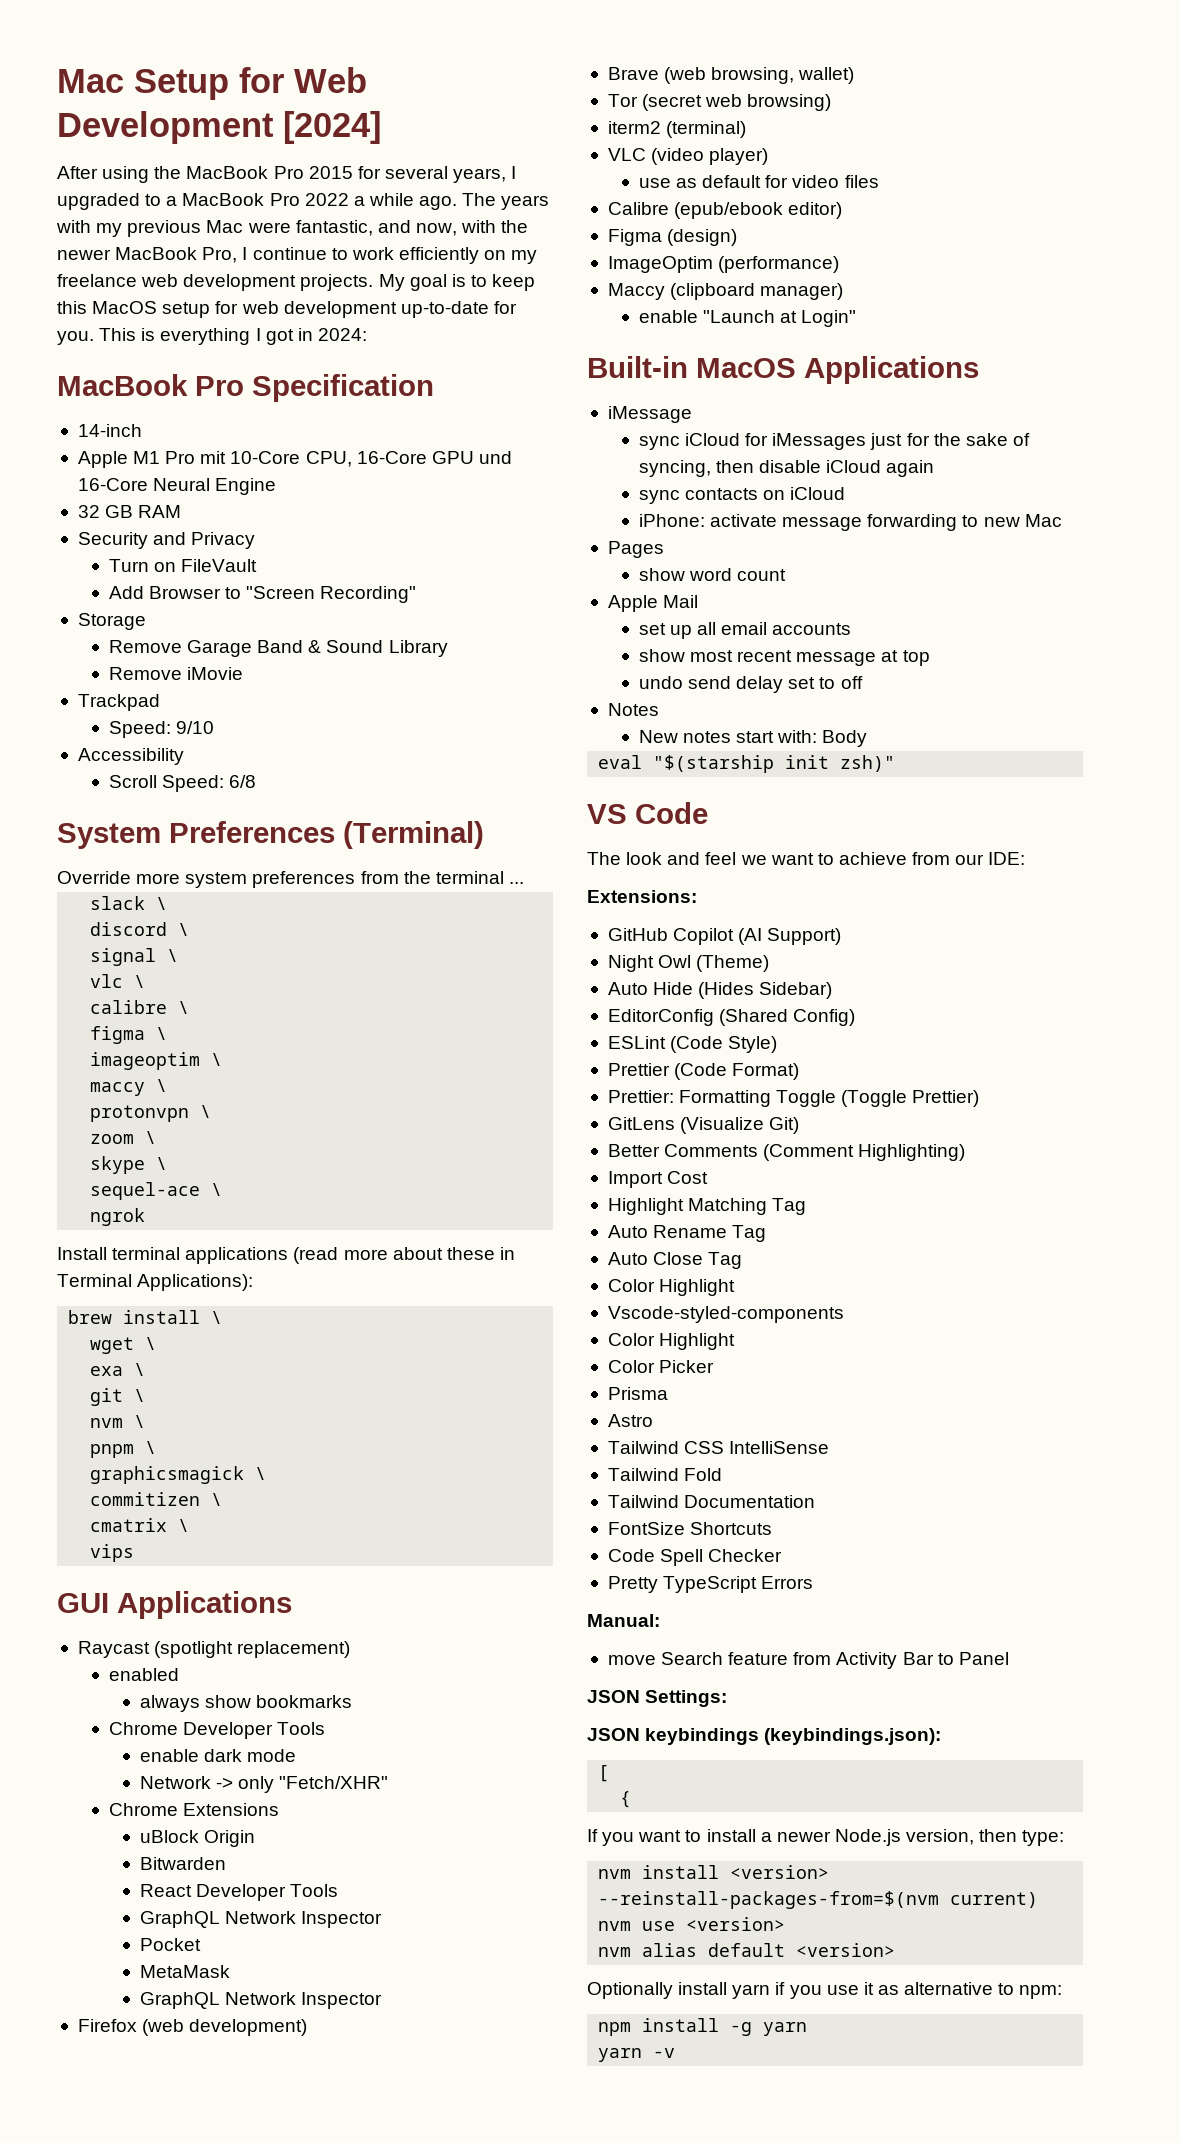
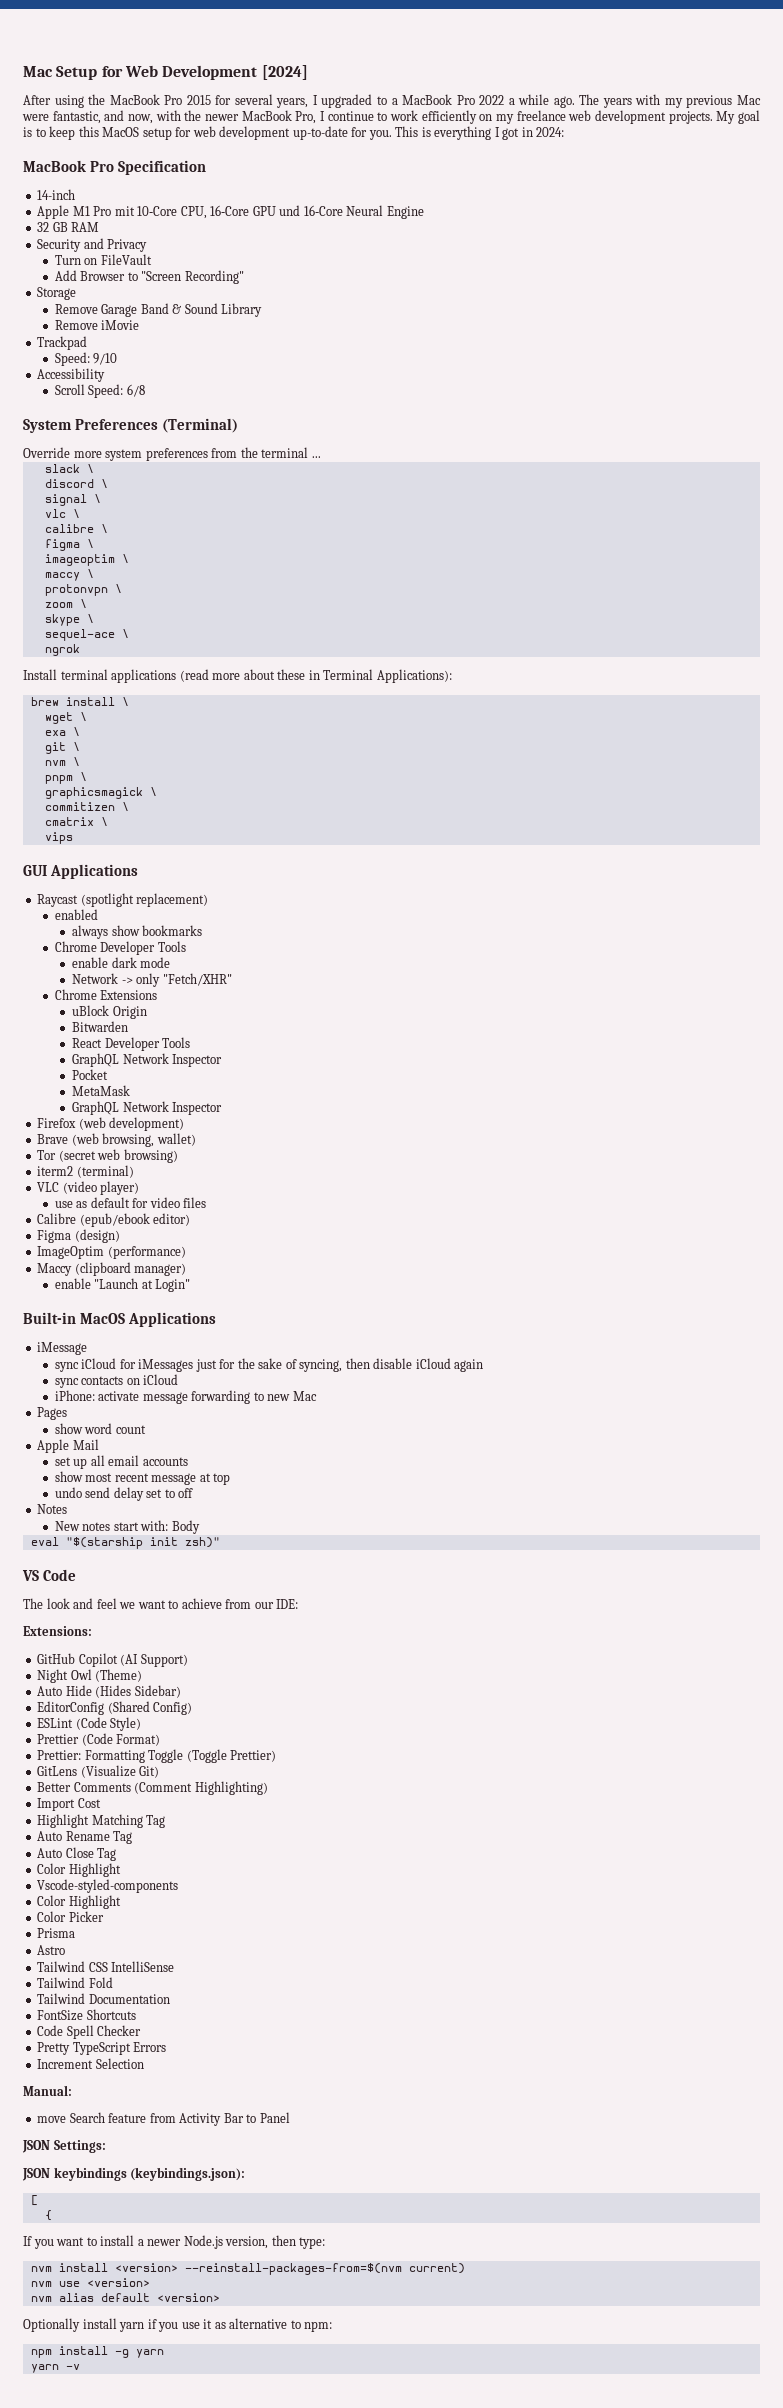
+ Increment Selection

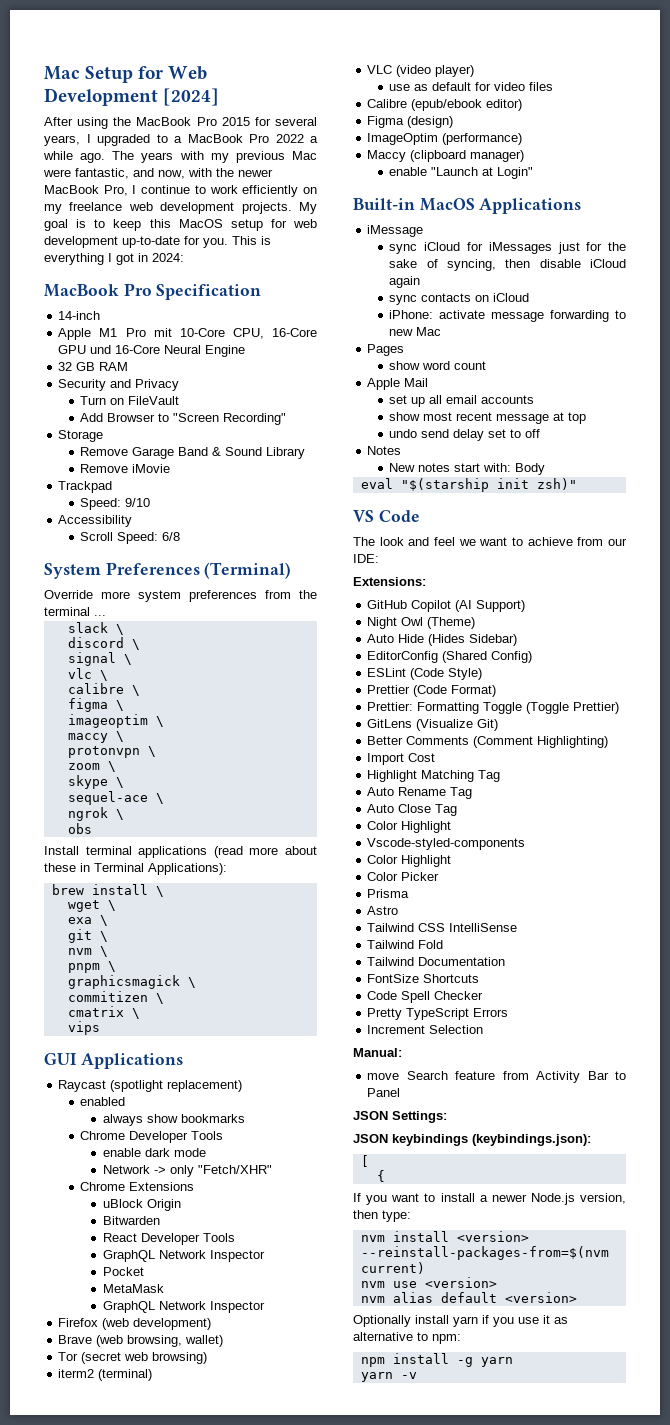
- ngrok
+ ngrok \
+ obs

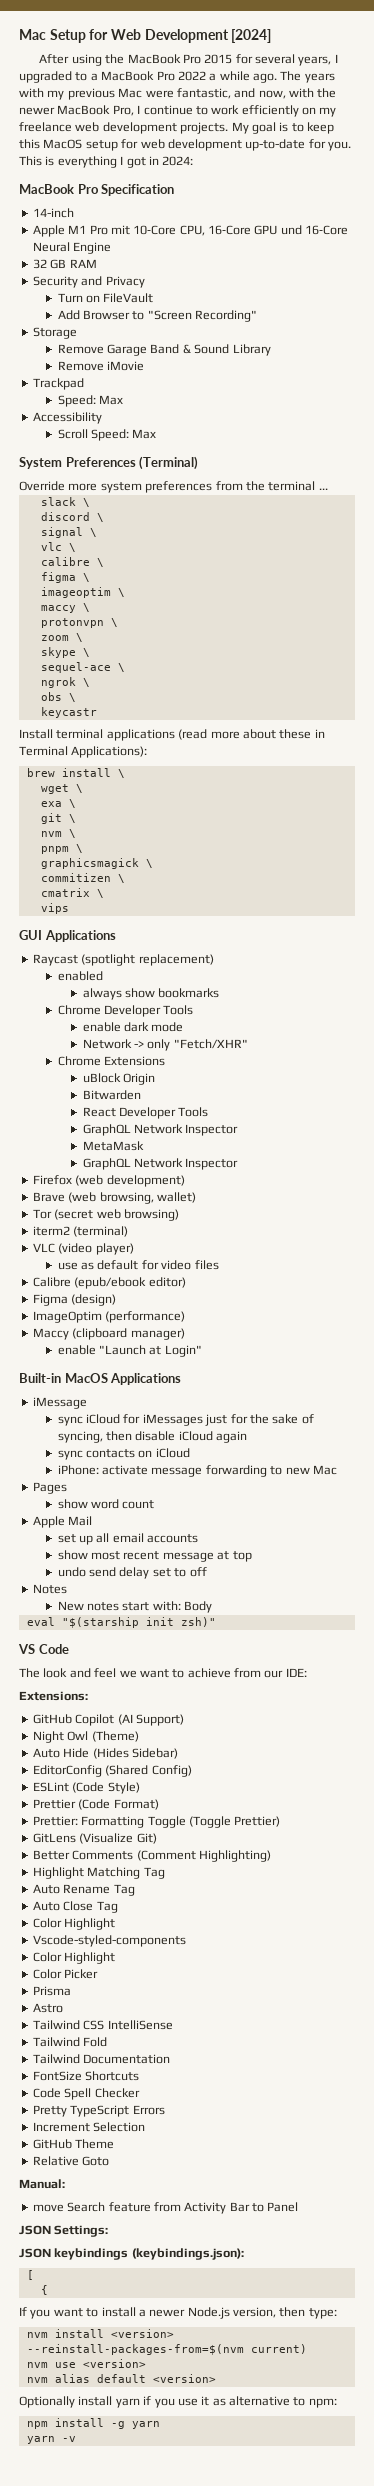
  Trackpad
- Speed: 9/10
+ Speed: Max
- Scroll Speed: 6/8
+ Scroll Speed: Max
- obs
+ obs \
+ keycastr
- Pocket
- Import Cost
+ GitHub Theme
+ Relative Goto

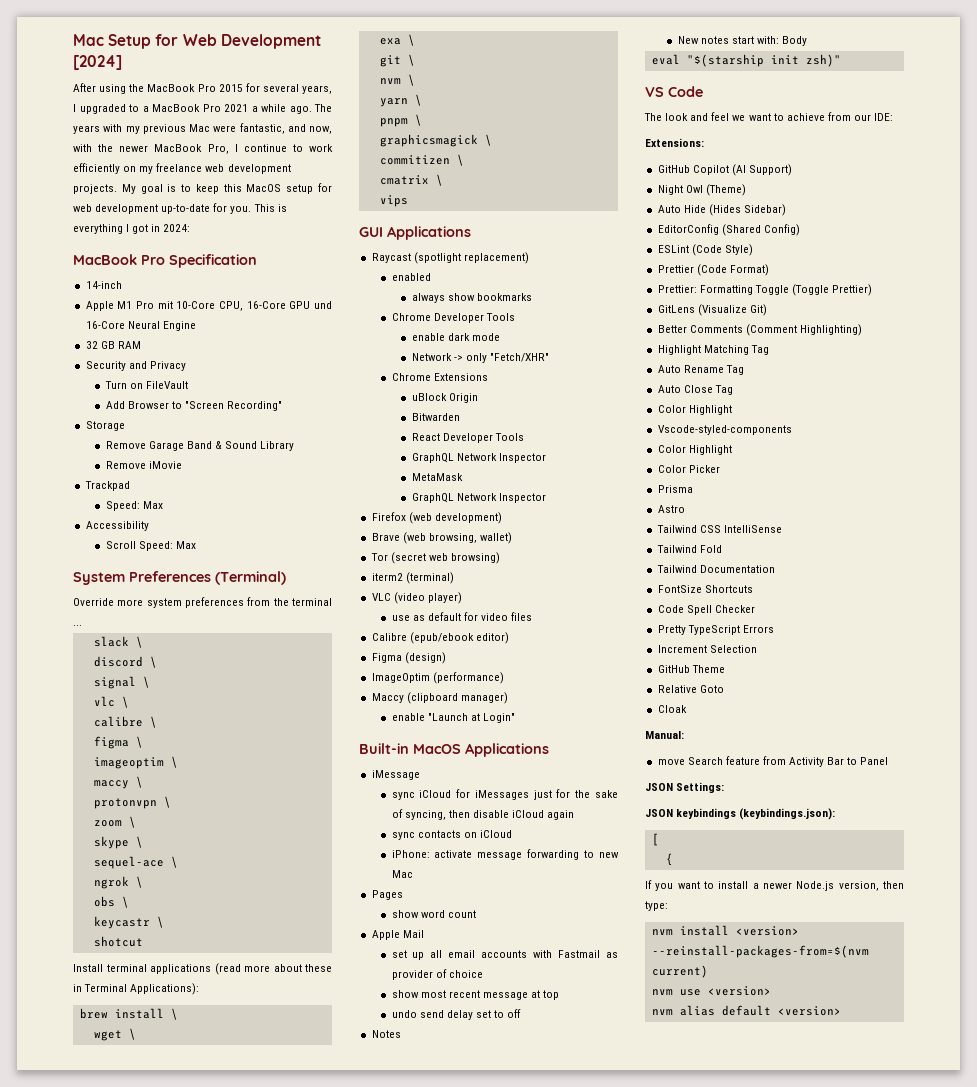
- After using the MacBook Pro 2015 for several years, I upgraded to a MacBook Pro 2022 a while ago.
+ After using the MacBook Pro 2015 for several years, I upgraded to a MacBook Pro 2021 a while ago.
- keycastr
+ keycastr \
+ shotcut
+ yarn \
- set up all email accounts
+ set up all email accounts with Fastmail as provider of choice
+ Cloak
- Optionally install yarn if you use it as alternative to npm:
- npm install -g yarn
- yarn -v

